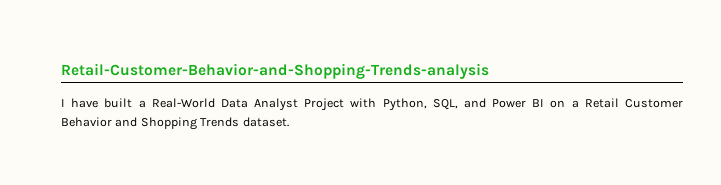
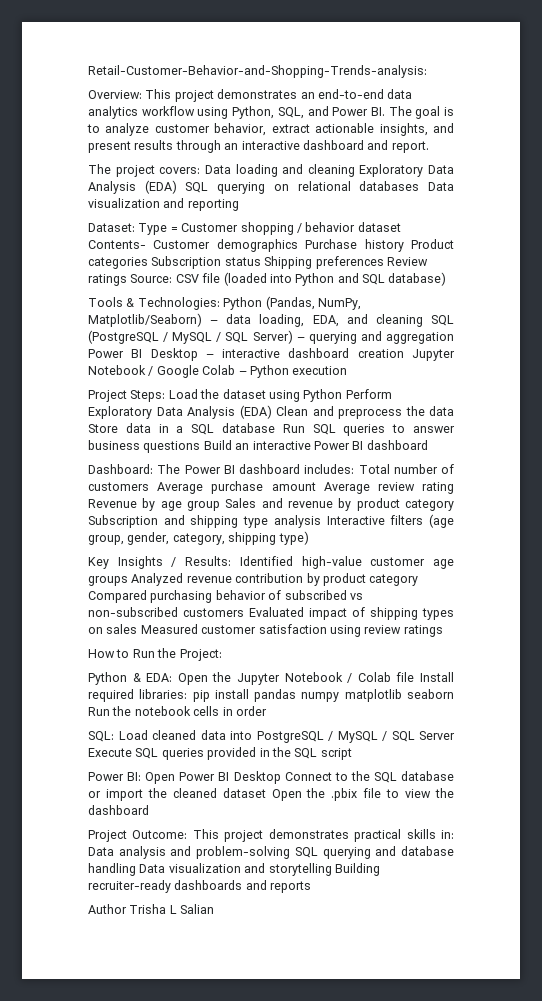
- Retail-Customer-Behavior-and-Shopping-Trends-analysis
- I have built a Real-World Data Analyst Project with Python, SQL, and Power BI on a Retail Customer Behavior and Shopping Trends dataset.
+ Retail-Customer-Behavior-and-Shopping-Trends-analysis:
+ Overview: This project demonstrates an end-to-end data analytics workflow using Python, SQL, and Power BI. The goal is to analyze customer behavior, extract actionable insights, and present results through an interactive dashboard and report.
+ The project covers: Data loading and cleaning Exploratory Data Analysis (EDA) SQL querying on relational databases Data visualization and reporting
+ Dataset: Type = Customer shopping / behavior dataset Contents- Customer demographics Purchase history Product categories Subscription status Shipping preferences Review ratings Source: CSV file (loaded into Python and SQL database)
+ Tools & Technologies: Python (Pandas, NumPy, Matplotlib/Seaborn) – data loading, EDA, and cleaning SQL (PostgreSQL / MySQL / SQL Server) – querying and aggregation Power BI Desktop – interactive dashboard creation Jupyter Notebook / Google Colab – Python execution
+ Project Steps: Load the dataset using Python Perform Exploratory Data Analysis (EDA) Clean and preprocess the data Store data in a SQL database Run SQL queries to answer business questions Build an interactive Power BI dashboard
+ Dashboard: The Power BI dashboard includes: Total number of customers Average purchase amount Average review rating Revenue by age group Sales and revenue by product category Subscription and shipping type analysis Interactive filters (age group, gender, category, shipping type)
+ Key Insights / Results: Identified high-value customer age groups Analyzed revenue contribution by product category Compared purchasing behavior of subscribed vs non-subscribed customers Evaluated impact of shipping types on sales Measured customer satisfaction using review ratings
+ How to Run the Project:
+ Python & EDA: Open the Jupyter Notebook / Colab file Install required libraries: pip install pandas numpy matplotlib seaborn Run the notebook cells in order
+ SQL: Load cleaned data into PostgreSQL / MySQL / SQL Server Execute SQL queries provided in the SQL script
+ Power BI: Open Power BI Desktop Connect to the SQL database or import the cleaned dataset Open the .pbix file to view the dashboard
+ Project Outcome: This project demonstrates practical skills in: Data analysis and problem-solving SQL querying and database handling Data visualization and storytelling Building recruiter-ready dashboards and reports
+ Author Trisha L Salian

